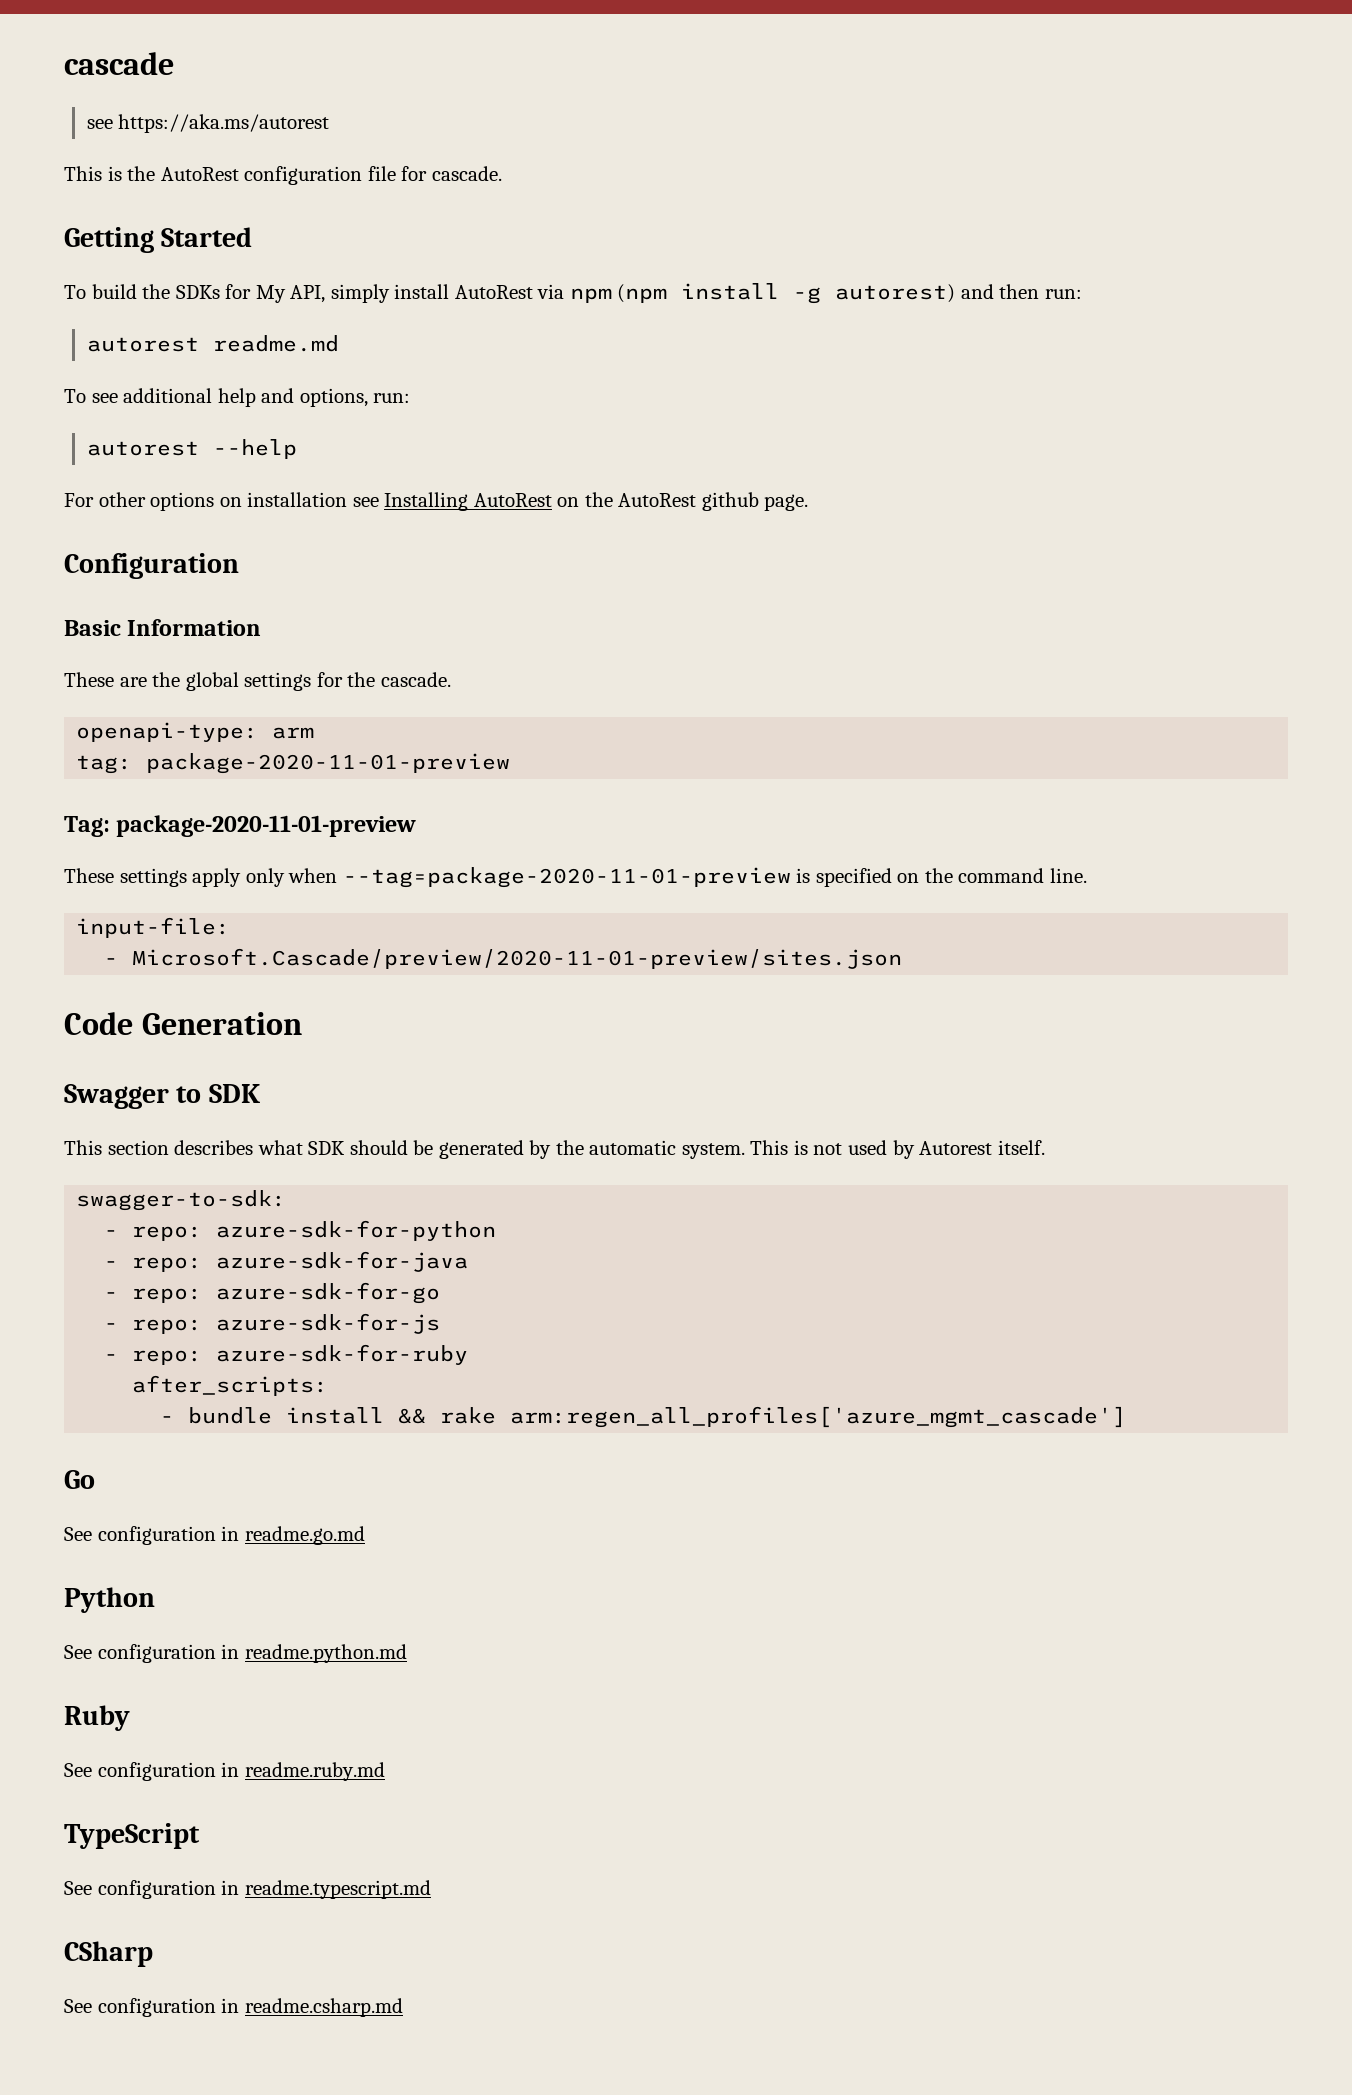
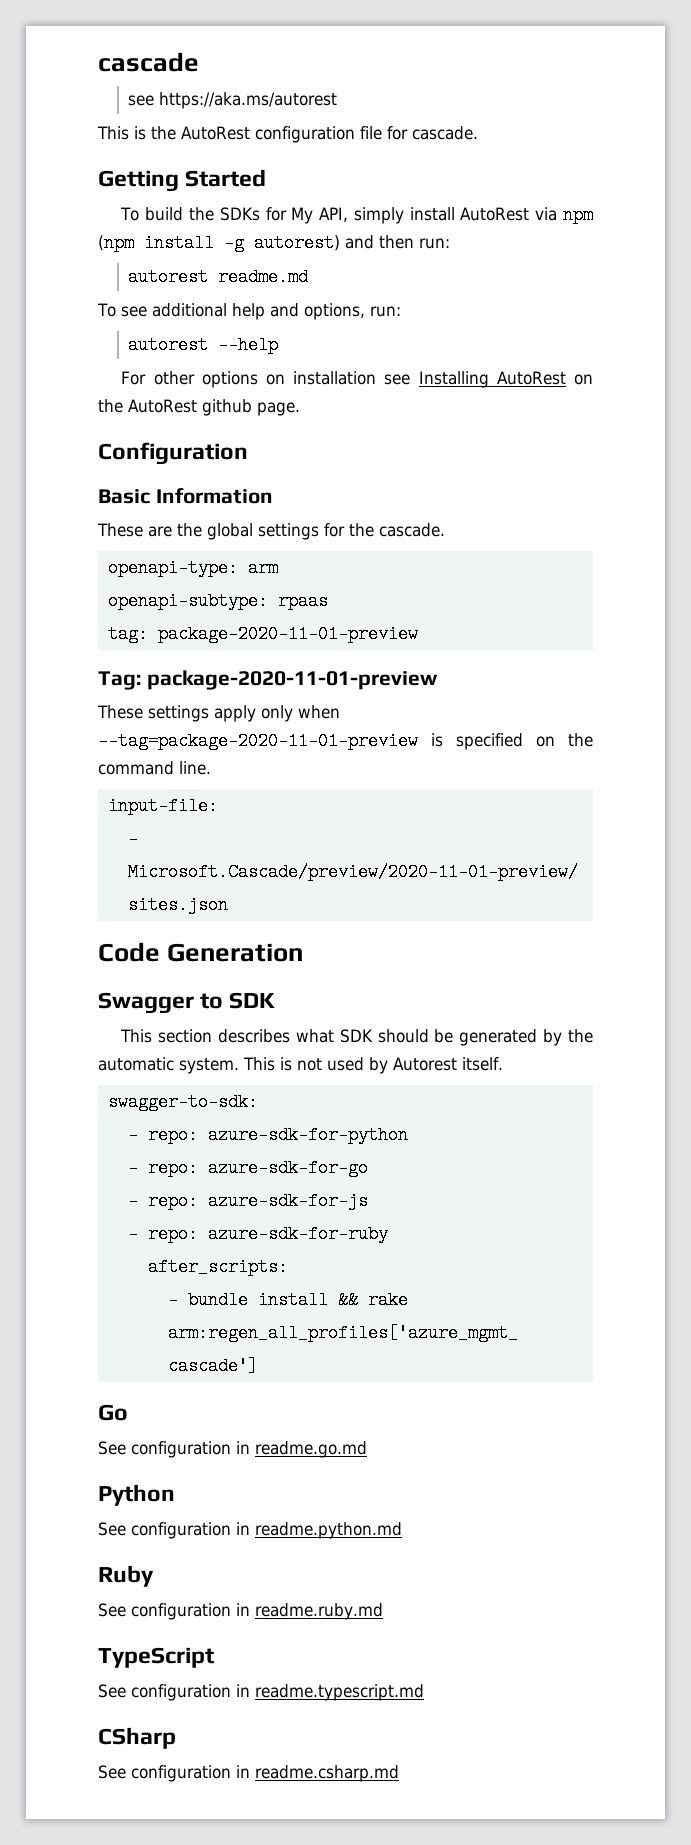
+ openapi-subtype: rpaas
- - repo: azure-sdk-for-java

